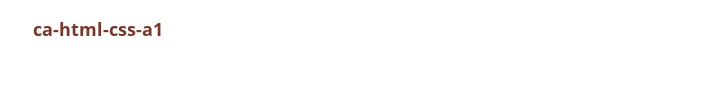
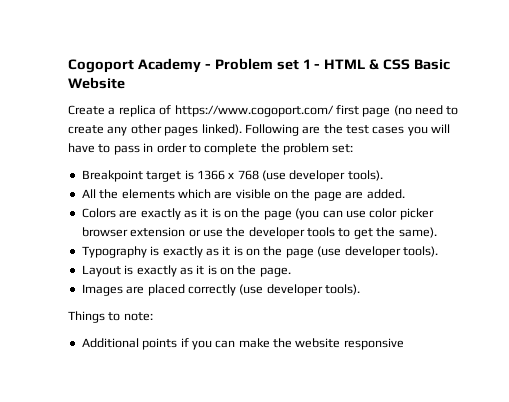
- ca-html-css-a1
+ Cogoport Academy - Problem set 1 - HTML & CSS Basic Website
+ Create a replica of https://www.cogoport.com/ first page (no need to create any other pages linked). Following are the test cases you will have to pass in order to complete the problem set:
+ Breakpoint target is 1366 x 768 (use developer tools).
+ All the elements which are visible on the page are added.
+ Colors are exactly as it is on the page (you can use color picker browser extension or use the developer tools to get the same).
+ Typography is exactly as it is on the page (use developer tools).
+ Layout is exactly as it is on the page.
+ Images are placed correctly (use developer tools).
+ Things to note:
+ Additional points if you can make the website responsive

